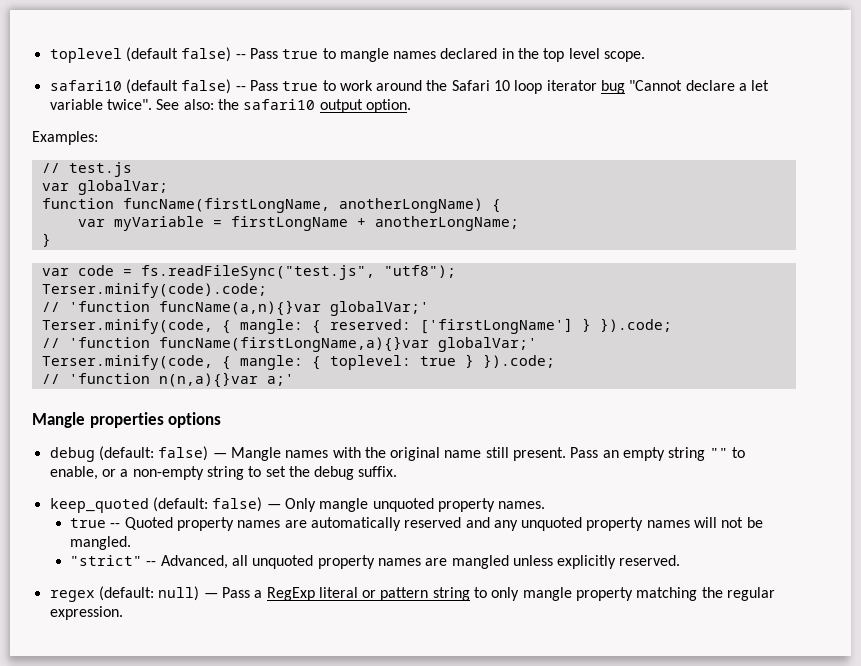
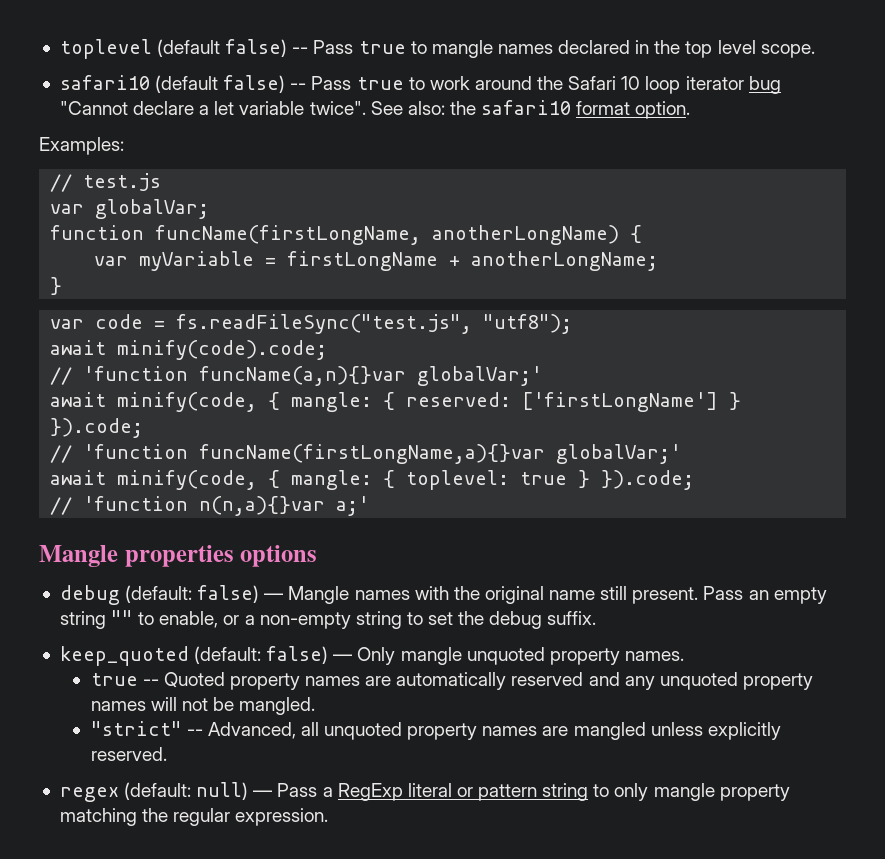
- See also: the safari10 output option.
+ See also: the safari10 format option.
- Terser.minify(code).code;
+ await minify(code).code;
- Terser.minify(code, { mangle: { reserved: ['firstLongName'] } }).code;
+ await minify(code, { mangle: { reserved: ['firstLongName'] } }).code;
- Terser.minify(code, { mangle: { toplevel: true } }).code;
+ await minify(code, { mangle: { toplevel: true } }).code;

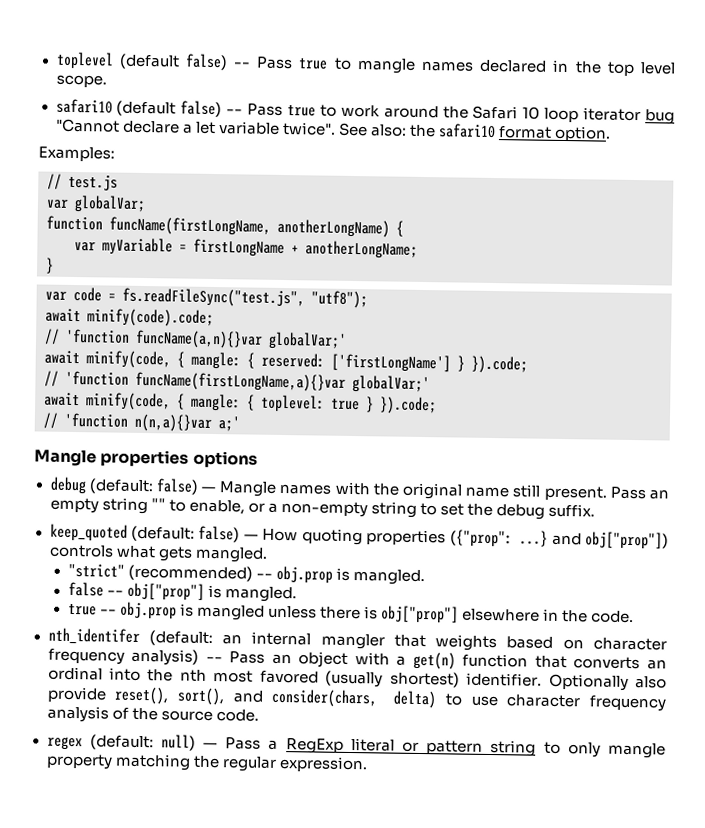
- keep_quoted (default: false) — Only mangle unquoted property names.
- true -- Quoted property names are automatically reserved and any unquoted property names will not be mangled.
- "strict" -- Advanced, all unquoted property names are mangled unless explicitly reserved.
+ keep_quoted (default: false) — How quoting properties ({"prop": ...} and obj["prop"]) controls what gets mangled.
+ "strict" (recommended) -- obj.prop is mangled.
+ false -- obj["prop"] is mangled.
+ true -- obj.prop is mangled unless there is obj["prop"] elsewhere in the code.
+ nth_identifer (default: an internal mangler that weights based on character frequency analysis) -- Pass an object with a get(n) function that converts an ordinal into the nth most favored (usually shortest) identifier. Optionally also provide reset(), sort(), and consider(chars, delta) to use character frequency analysis of the source code.

